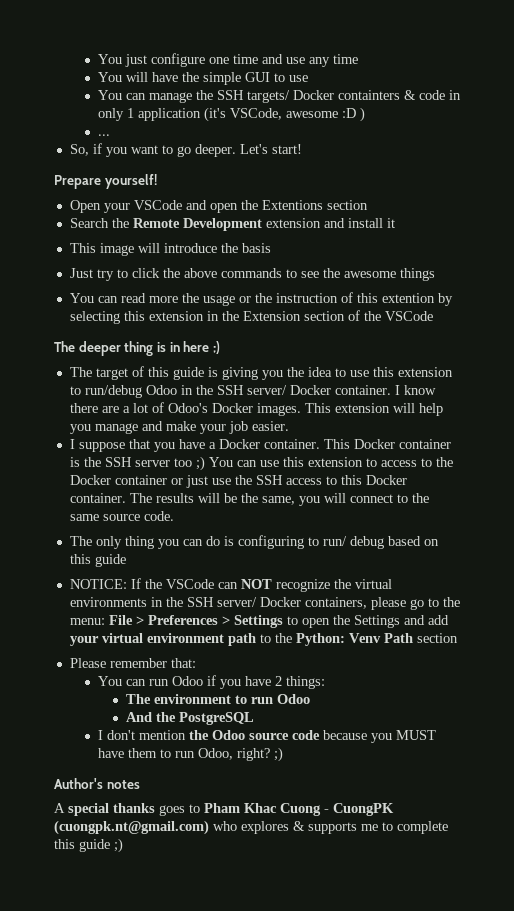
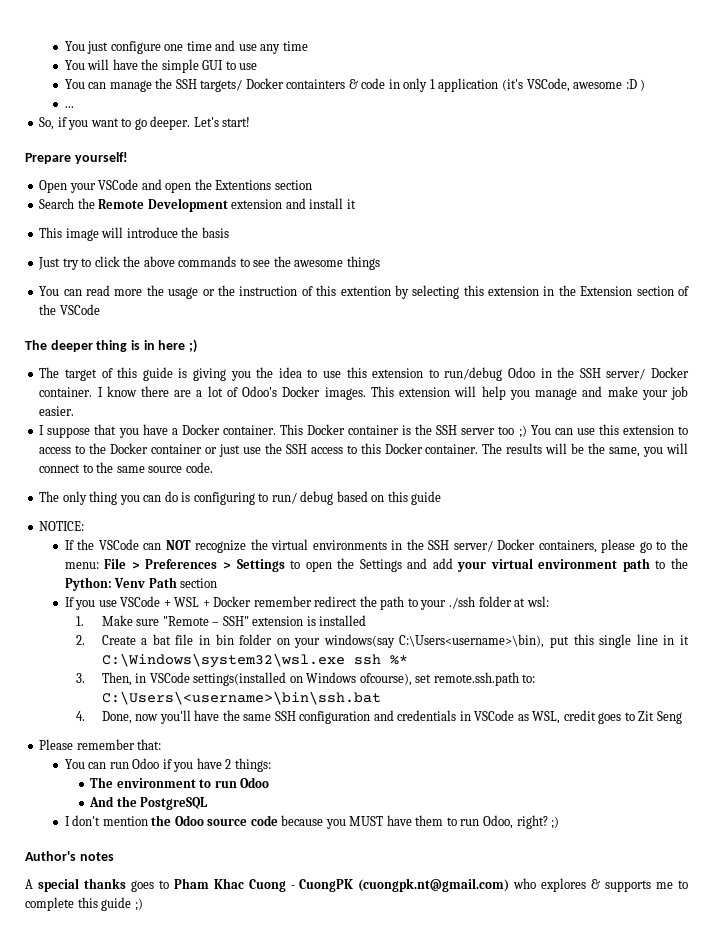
- NOTICE: If the VSCode can NOT recognize the virtual environments in the SSH server/ Docker containers, please go to the menu: File > Preferences > Settings to open the Settings and add your virtual environment path to the Python: Venv Path section
+ NOTICE:
+ If the VSCode can NOT recognize the virtual environments in the SSH server/ Docker containers, please go to the menu: File > Preferences > Settings to open the Settings and add your virtual environment path to the Python: Venv Path section
+ If you use VSCode + WSL + Docker remember redirect the path to your ./ssh folder at wsl:
+ 1. Make sure "Remote – SSH" extension is installed
+ 2. Create a bat file in bin folder on your windows(say C:\Users<username>\bin), put this single line in it C:\Windows\system32\wsl.exe ssh %*
+ 3. Then, in VSCode settings(installed on Windows ofcourse), set remote.ssh.path to: C:\Users\<username>\bin\ssh.bat
+ 4. Done, now you'll have the same SSH configuration and credentials in VSCode as WSL, credit goes to Zit Seng

